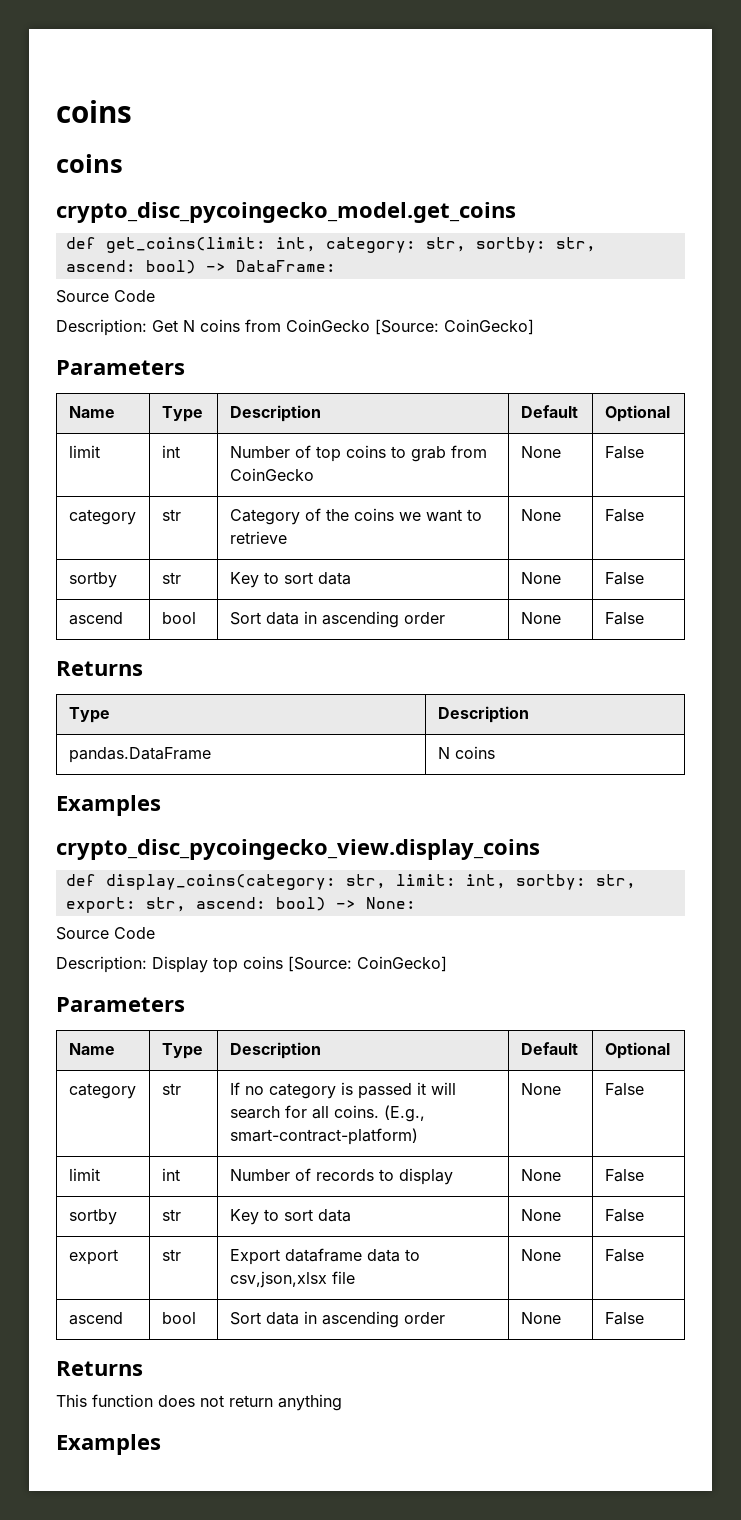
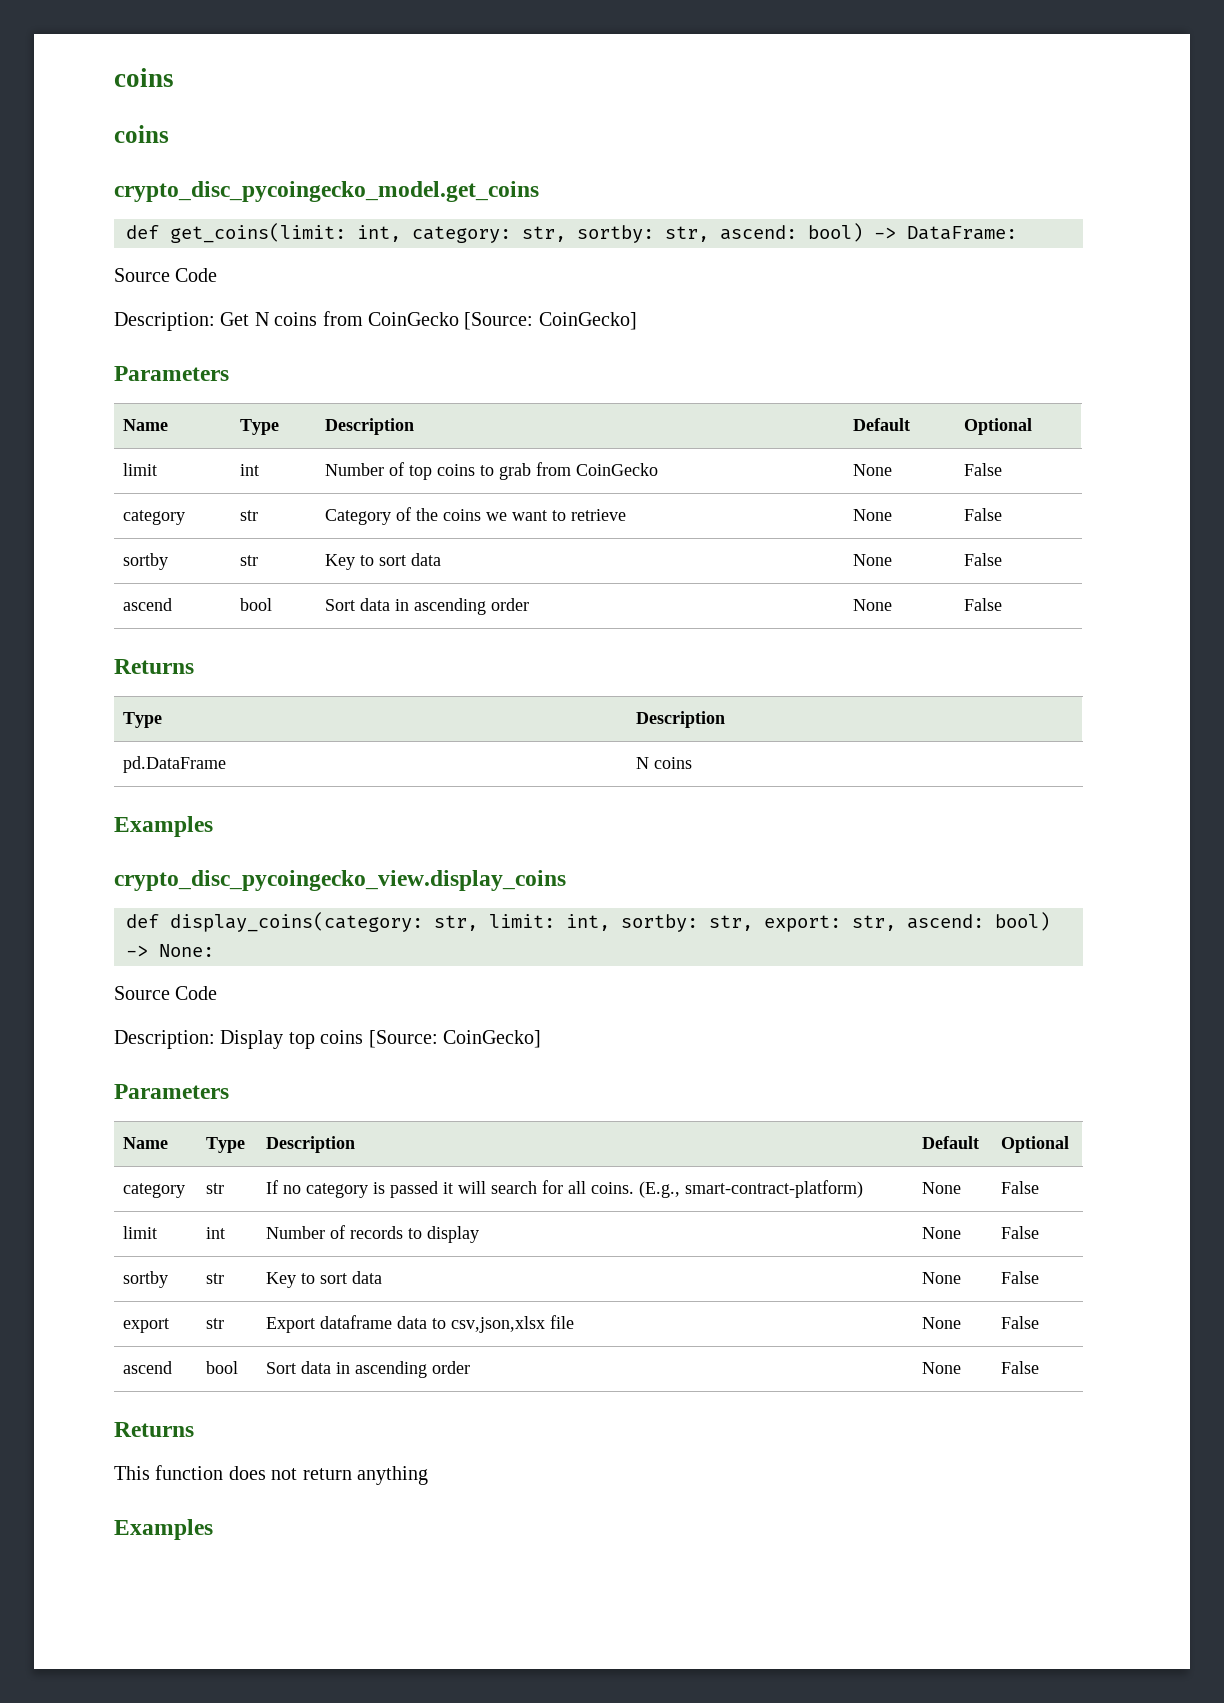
- pandas.DataFrame | N coins
+ pd.DataFrame | N coins

